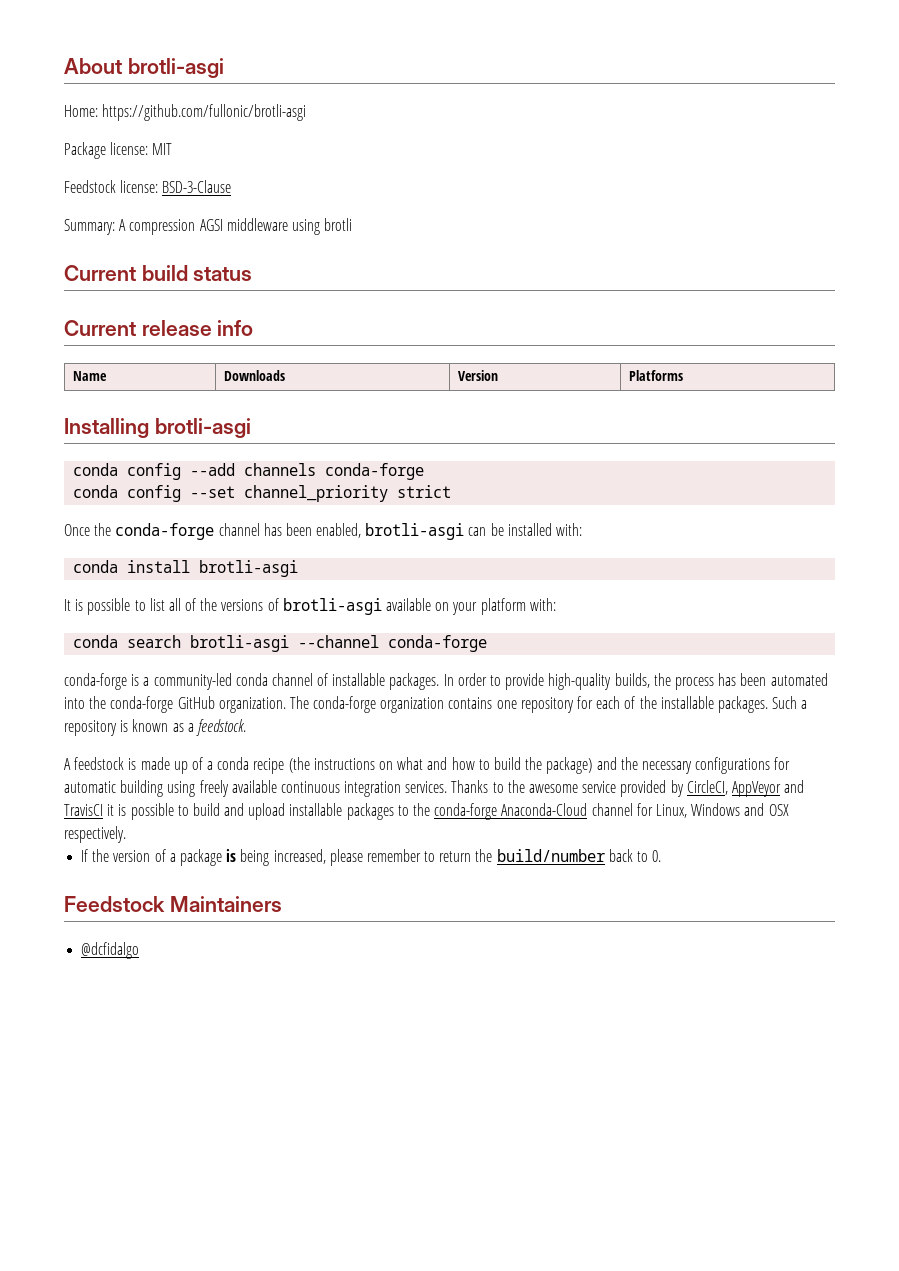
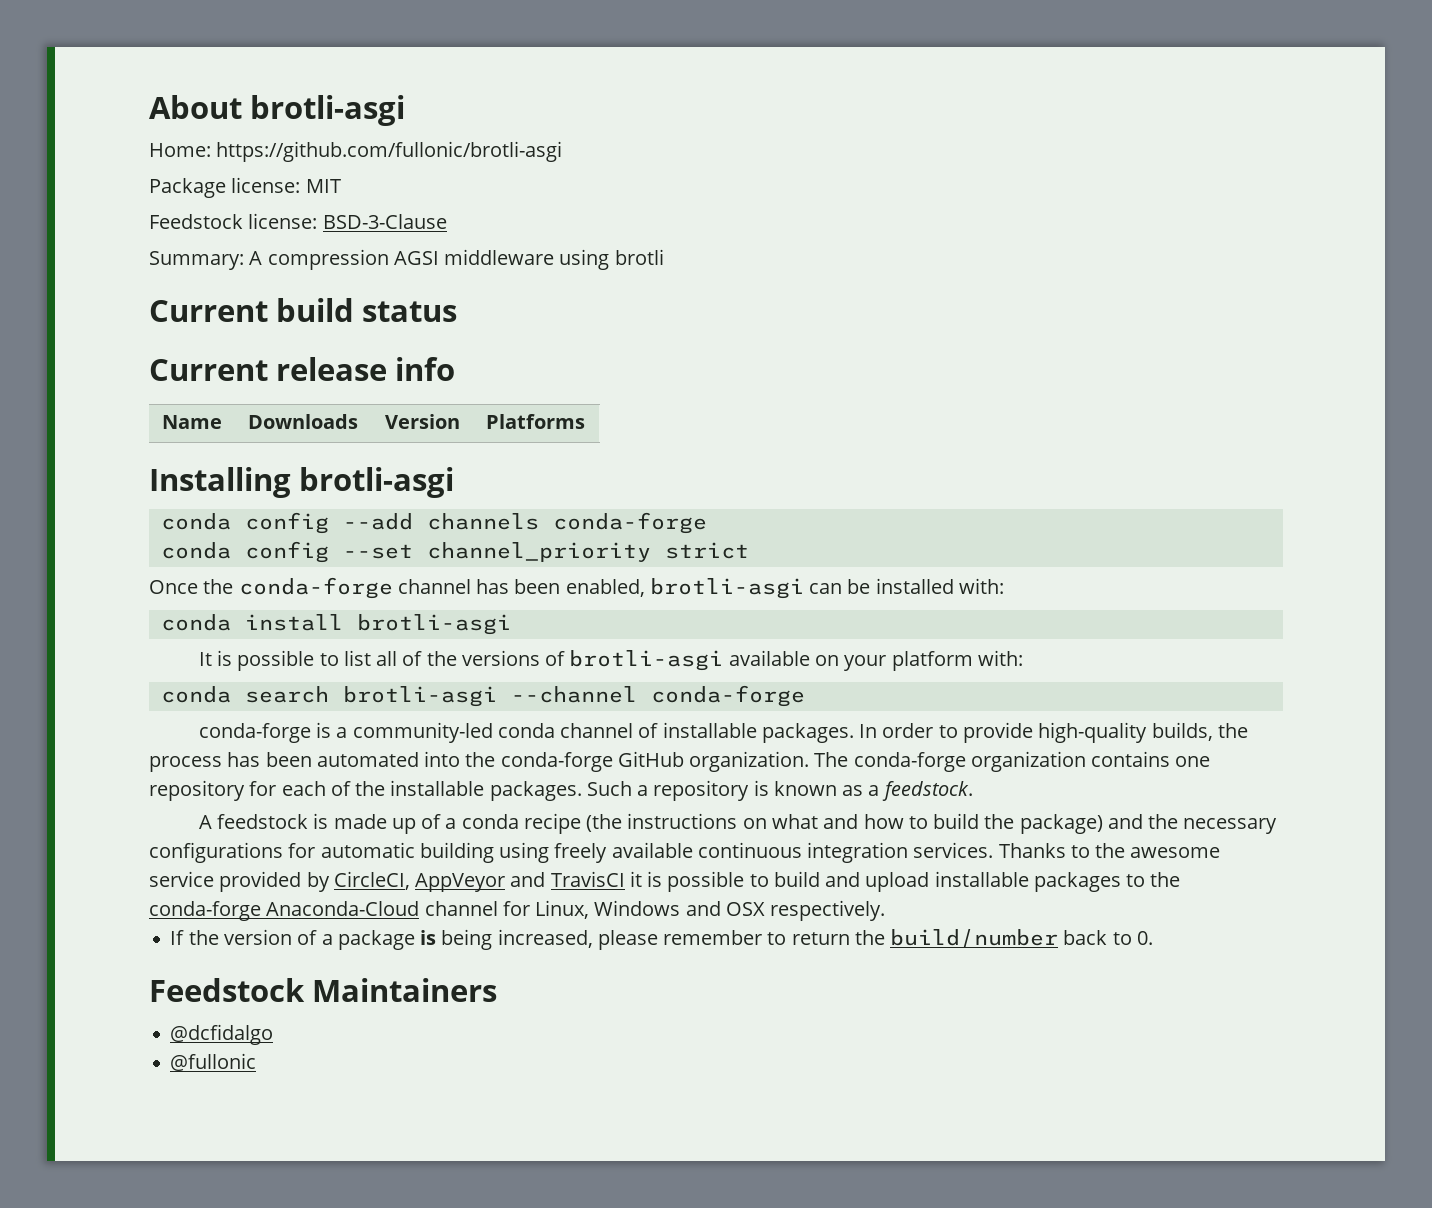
+ @fullonic

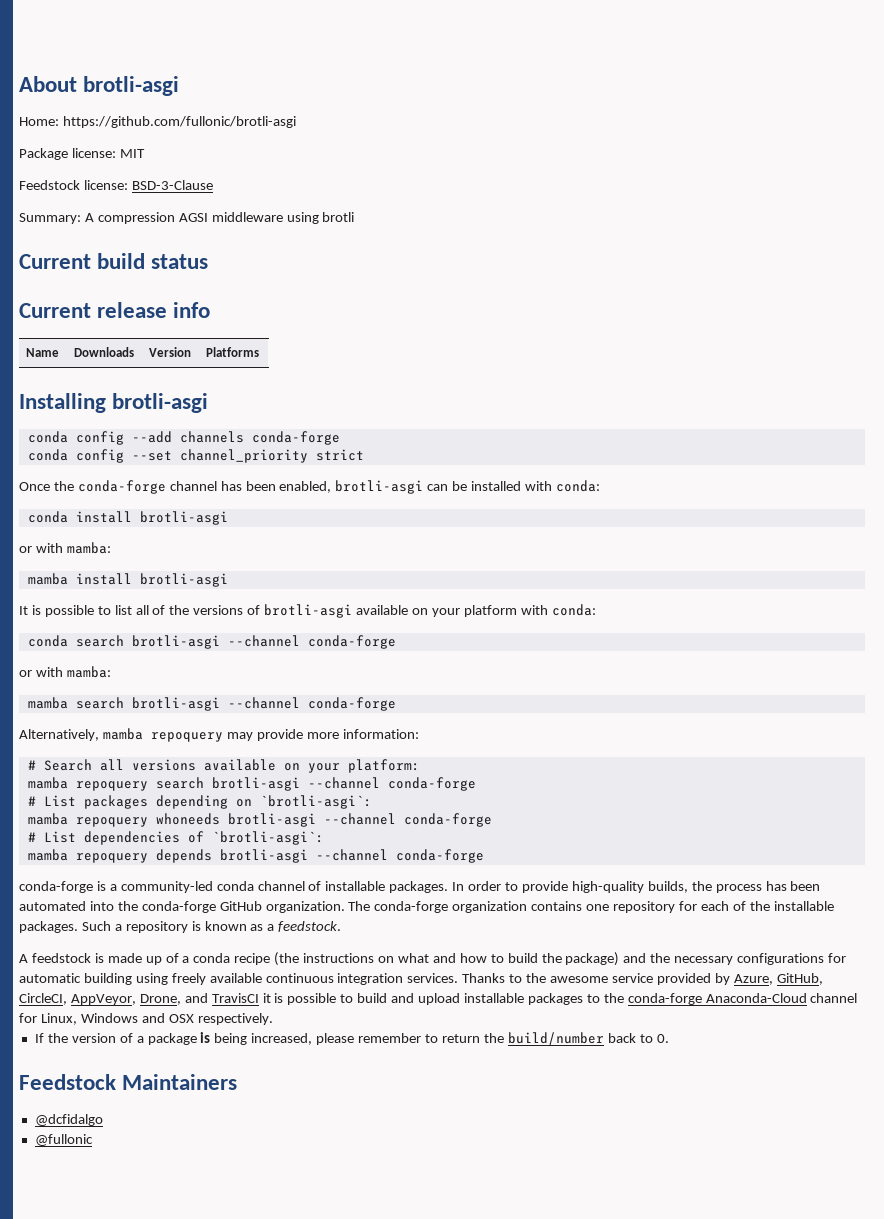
- Once the conda-forge channel has been enabled, brotli-asgi can be installed with:
+ Once the conda-forge channel has been enabled, brotli-asgi can be installed with conda:
  conda install brotli-asgi
+ or with mamba:
+ mamba install brotli-asgi
- It is possible to list all of the versions of brotli-asgi available on your platform with:
+ It is possible to list all of the versions of brotli-asgi available on your platform with conda:
  conda search brotli-asgi --channel conda-forge
+ or with mamba:
+ mamba search brotli-asgi --channel conda-forge
+ Alternatively, mamba repoquery may provide more information:
+ # Search all versions available on your platform:
+ mamba repoquery search brotli-asgi --channel conda-forge
+ # List packages depending on `brotli-asgi`:
+ mamba repoquery whoneeds brotli-asgi --channel conda-forge
+ # List dependencies of `brotli-asgi`:
+ mamba repoquery depends brotli-asgi --channel conda-forge
- Thanks to the awesome service provided by CircleCI, AppVeyor and TravisCI it is possible to build and upload installable packages to the conda-forge Anaconda-Cloud channel for Linux, Windows and OSX respectively.
+ Thanks to the awesome service provided by Azure, GitHub, CircleCI, AppVeyor, Drone, and TravisCI it is possible to build and upload installable packages to the conda-forge Anaconda-Cloud channel for Linux, Windows and OSX respectively.

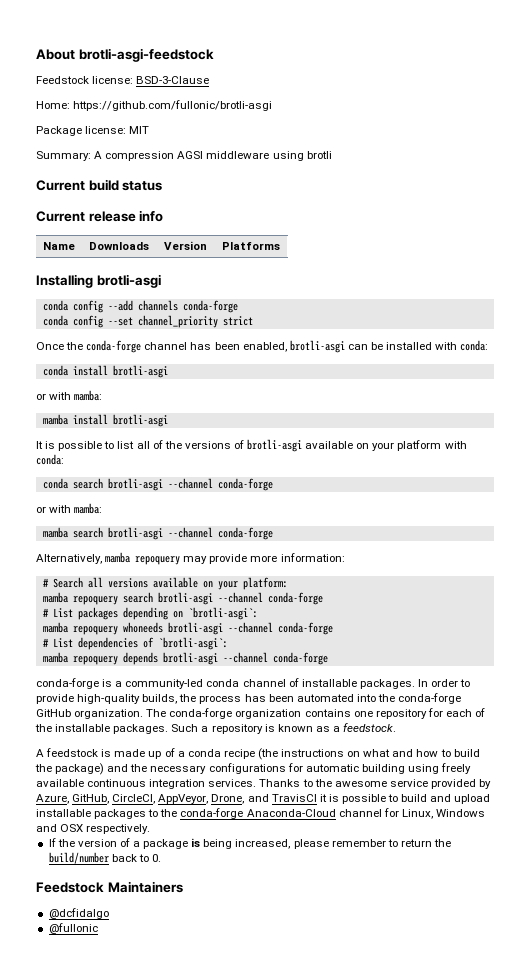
- About brotli-asgi
+ About brotli-asgi-feedstock
+ Feedstock license: BSD-3-Clause
- Feedstock license: BSD-3-Clause

